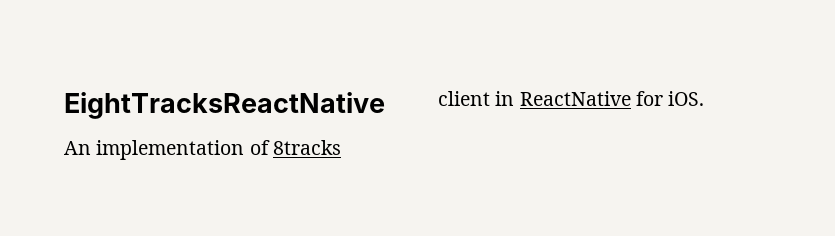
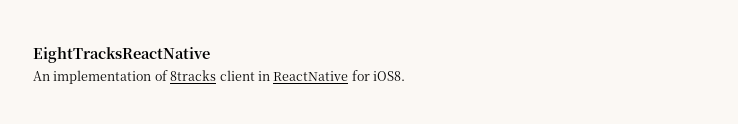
- An implementation of 8tracks client in ReactNative for iOS.
+ An implementation of 8tracks client in ReactNative for iOS8.

